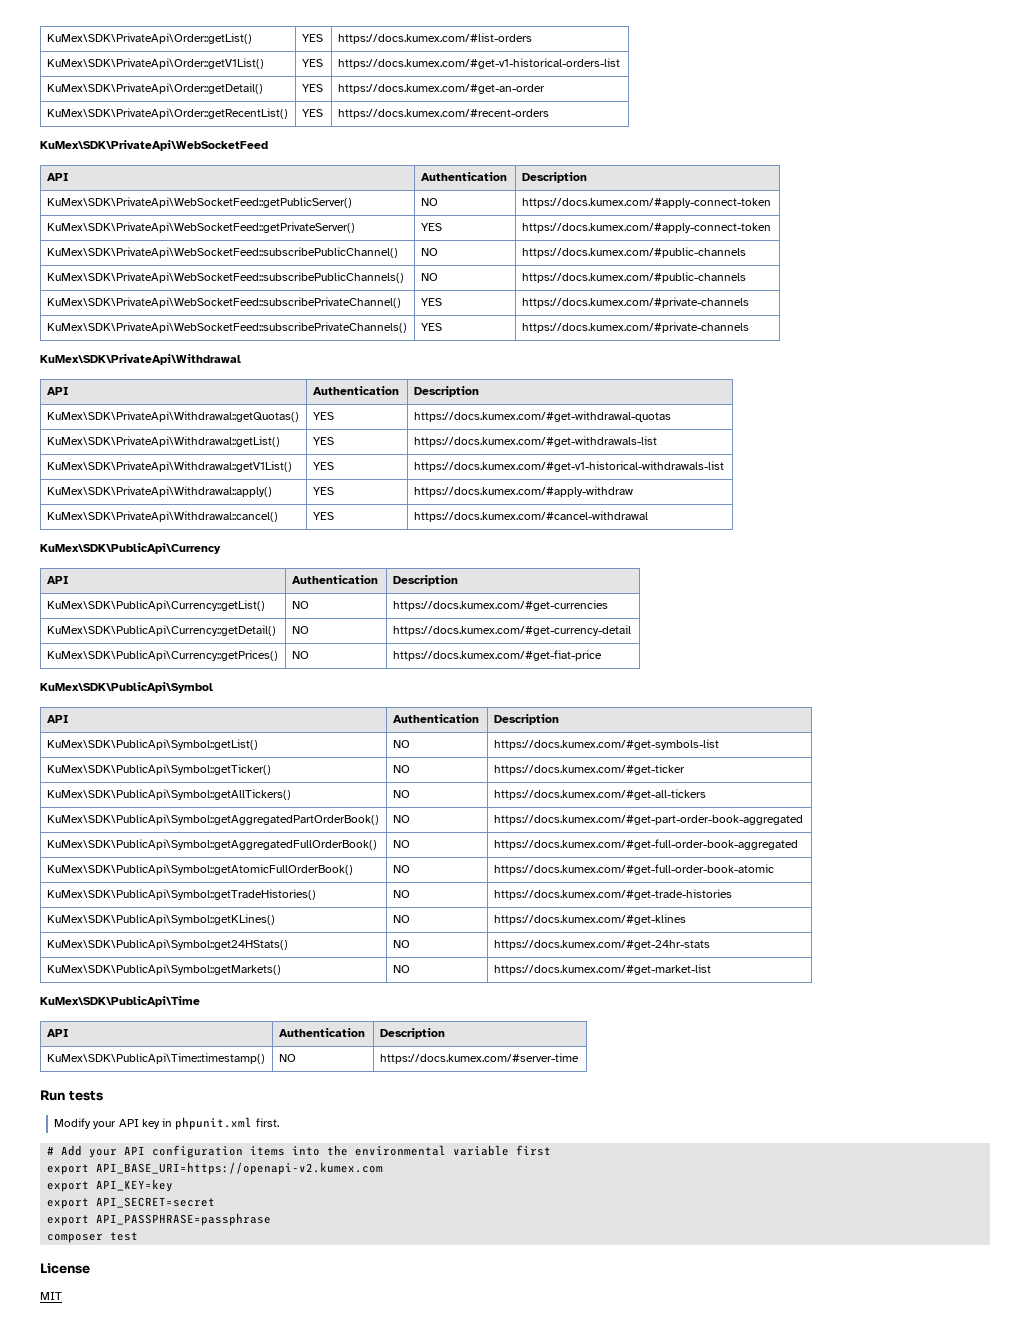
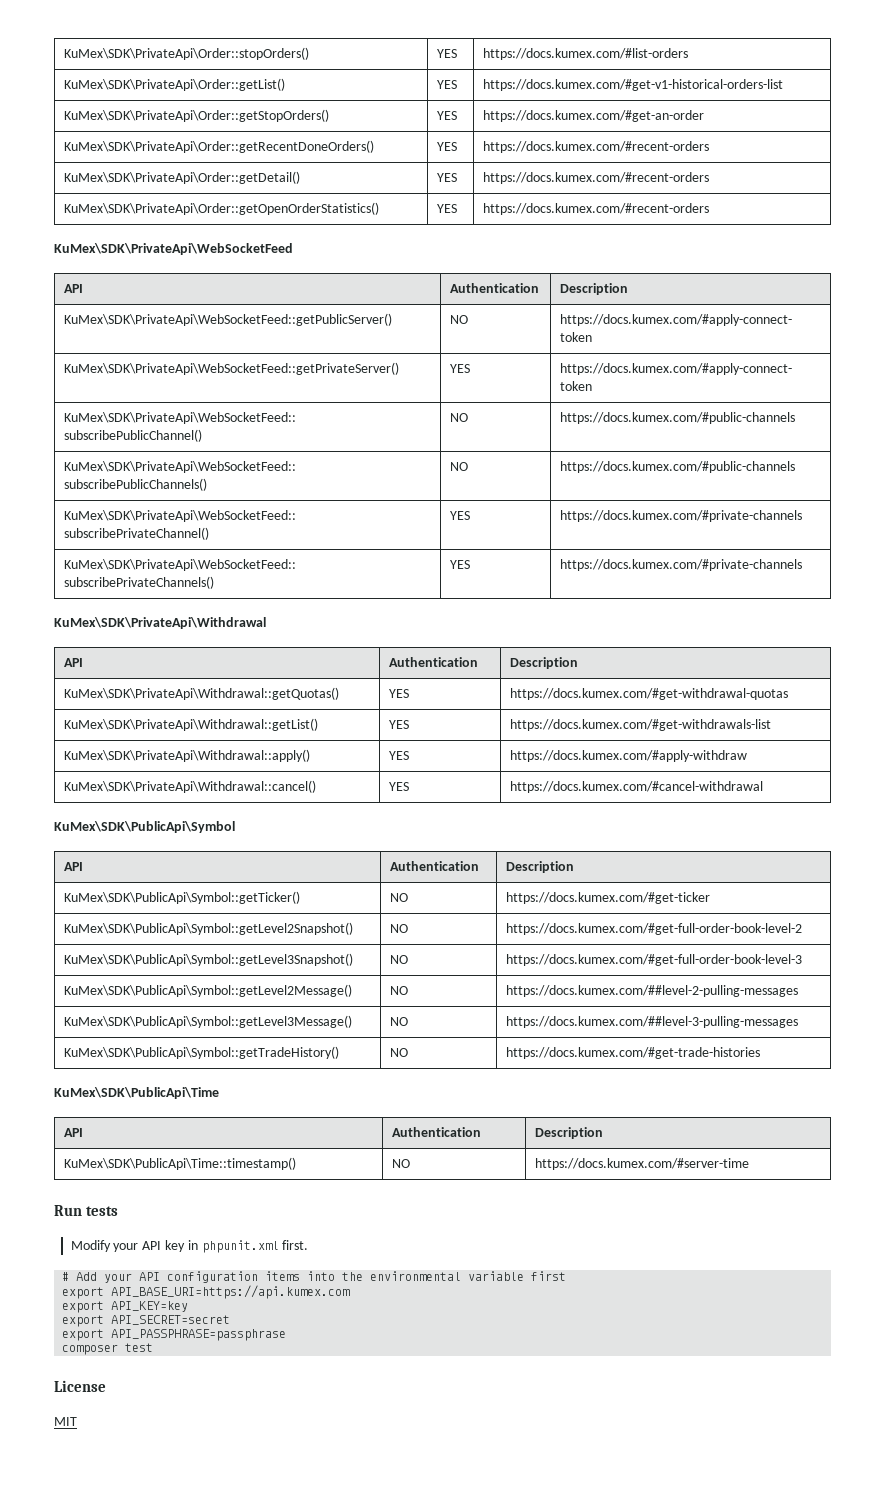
- KuMex\SDK\PrivateApi\Order::getList() | YES | https://docs.kumex.com/#list-orders
+ KuMex\SDK\PrivateApi\Order::stopOrders() | YES | https://docs.kumex.com/#list-orders
- KuMex\SDK\PrivateApi\Order::getV1List() | YES | https://docs.kumex.com/#get-v1-historical-orders-list
+ KuMex\SDK\PrivateApi\Order::getList() | YES | https://docs.kumex.com/#get-v1-historical-orders-list
- KuMex\SDK\PrivateApi\Order::getDetail() | YES | https://docs.kumex.com/#get-an-order
+ KuMex\SDK\PrivateApi\Order::getStopOrders() | YES | https://docs.kumex.com/#get-an-order
- KuMex\SDK\PrivateApi\Order::getRecentList() | YES | https://docs.kumex.com/#recent-orders
+ KuMex\SDK\PrivateApi\Order::getRecentDoneOrders() | YES | https://docs.kumex.com/#recent-orders
+ KuMex\SDK\PrivateApi\Order::getDetail() | YES | https://docs.kumex.com/#recent-orders
+ KuMex\SDK\PrivateApi\Order::getOpenOrderStatistics() | YES | https://docs.kumex.com/#recent-orders
- KuMex\SDK\PrivateApi\Withdrawal::getV1List() | YES | https://docs.kumex.com/#get-v1-historical-withdrawals-list
- KuMex\SDK\PublicApi\Currency
- API | Authentication | Description
- KuMex\SDK\PublicApi\Currency::getList() | NO | https://docs.kumex.com/#get-currencies
- KuMex\SDK\PublicApi\Currency::getDetail() | NO | https://docs.kumex.com/#get-currency-detail
- KuMex\SDK\PublicApi\Currency::getPrices() | NO | https://docs.kumex.com/#get-fiat-price
- KuMex\SDK\PublicApi\Symbol::getList() | NO | https://docs.kumex.com/#get-symbols-list
- KuMex\SDK\PublicApi\Symbol::getAllTickers() | NO | https://docs.kumex.com/#get-all-tickers
- KuMex\SDK\PublicApi\Symbol::getAggregatedPartOrderBook() | NO | https://docs.kumex.com/#get-part-order-book-aggregated
- KuMex\SDK\PublicApi\Symbol::getAggregatedFullOrderBook() | NO | https://docs.kumex.com/#get-full-order-book-aggregated
- KuMex\SDK\PublicApi\Symbol::getAtomicFullOrderBook() | NO | https://docs.kumex.com/#get-full-order-book-atomic
- KuMex\SDK\PublicApi\Symbol::getTradeHistories() | NO | https://docs.kumex.com/#get-trade-histories
+ KuMex\SDK\PublicApi\Symbol::getLevel2Snapshot() | NO | https://docs.kumex.com/#get-full-order-book-level-2
+ KuMex\SDK\PublicApi\Symbol::getLevel3Snapshot() | NO | https://docs.kumex.com/#get-full-order-book-level-3
+ KuMex\SDK\PublicApi\Symbol::getLevel2Message() | NO | https://docs.kumex.com/##level-2-pulling-messages
+ KuMex\SDK\PublicApi\Symbol::getLevel3Message() | NO | https://docs.kumex.com/##level-3-pulling-messages
+ KuMex\SDK\PublicApi\Symbol::getTradeHistory() | NO | https://docs.kumex.com/#get-trade-histories
- KuMex\SDK\PublicApi\Symbol::getKLines() | NO | https://docs.kumex.com/#get-klines
- KuMex\SDK\PublicApi\Symbol::get24HStats() | NO | https://docs.kumex.com/#get-24hr-stats
- KuMex\SDK\PublicApi\Symbol::getMarkets() | NO | https://docs.kumex.com/#get-market-list
- export API_BASE_URI=https://openapi-v2.kumex.com
+ export API_BASE_URI=https://api.kumex.com

